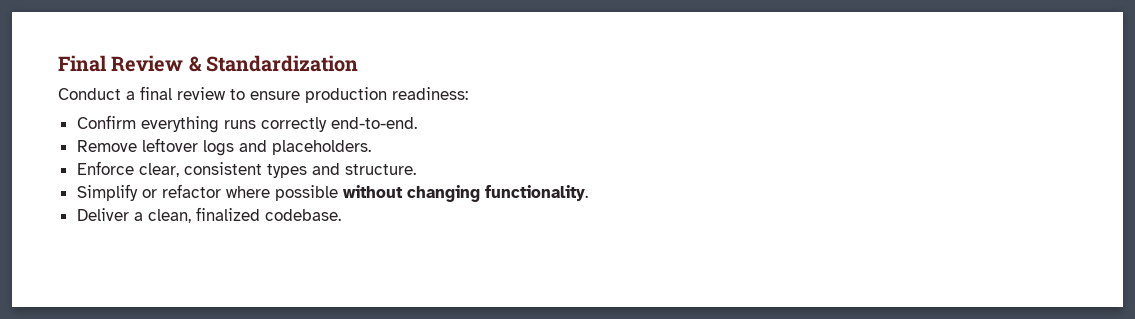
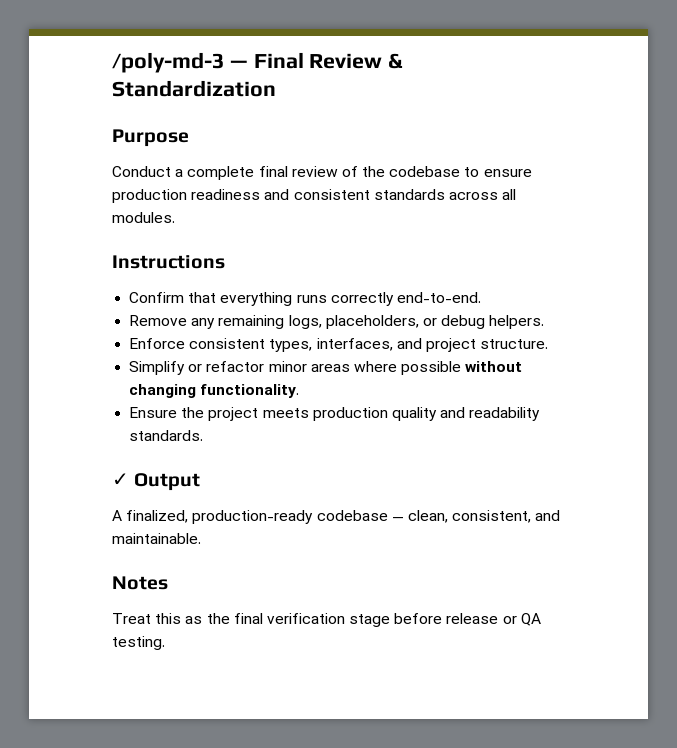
- Final Review & Standardization
+ /poly-md-3 — Final Review & Standardization
+ Purpose
- Conduct a final review to ensure production readiness:
+ Conduct a complete final review of the codebase to ensure production readiness and consistent standards across all modules.
+ Instructions
- Confirm everything runs correctly end-to-end.
+ Confirm that everything runs correctly end-to-end.
- Remove leftover logs and placeholders.
- Enforce clear, consistent types and structure.
+ Remove any remaining logs, placeholders, or debug helpers.
+ Enforce consistent types, interfaces, and project structure.
- Simplify or refactor where possible without changing functionality.
+ Simplify or refactor minor areas where possible without changing functionality.
- Deliver a clean, finalized codebase.
+ Ensure the project meets production quality and readability standards.
+ ✓ Output
+ A finalized, production-ready codebase — clean, consistent, and maintainable.
+ Notes
+ Treat this as the final verification stage before release or QA testing.

